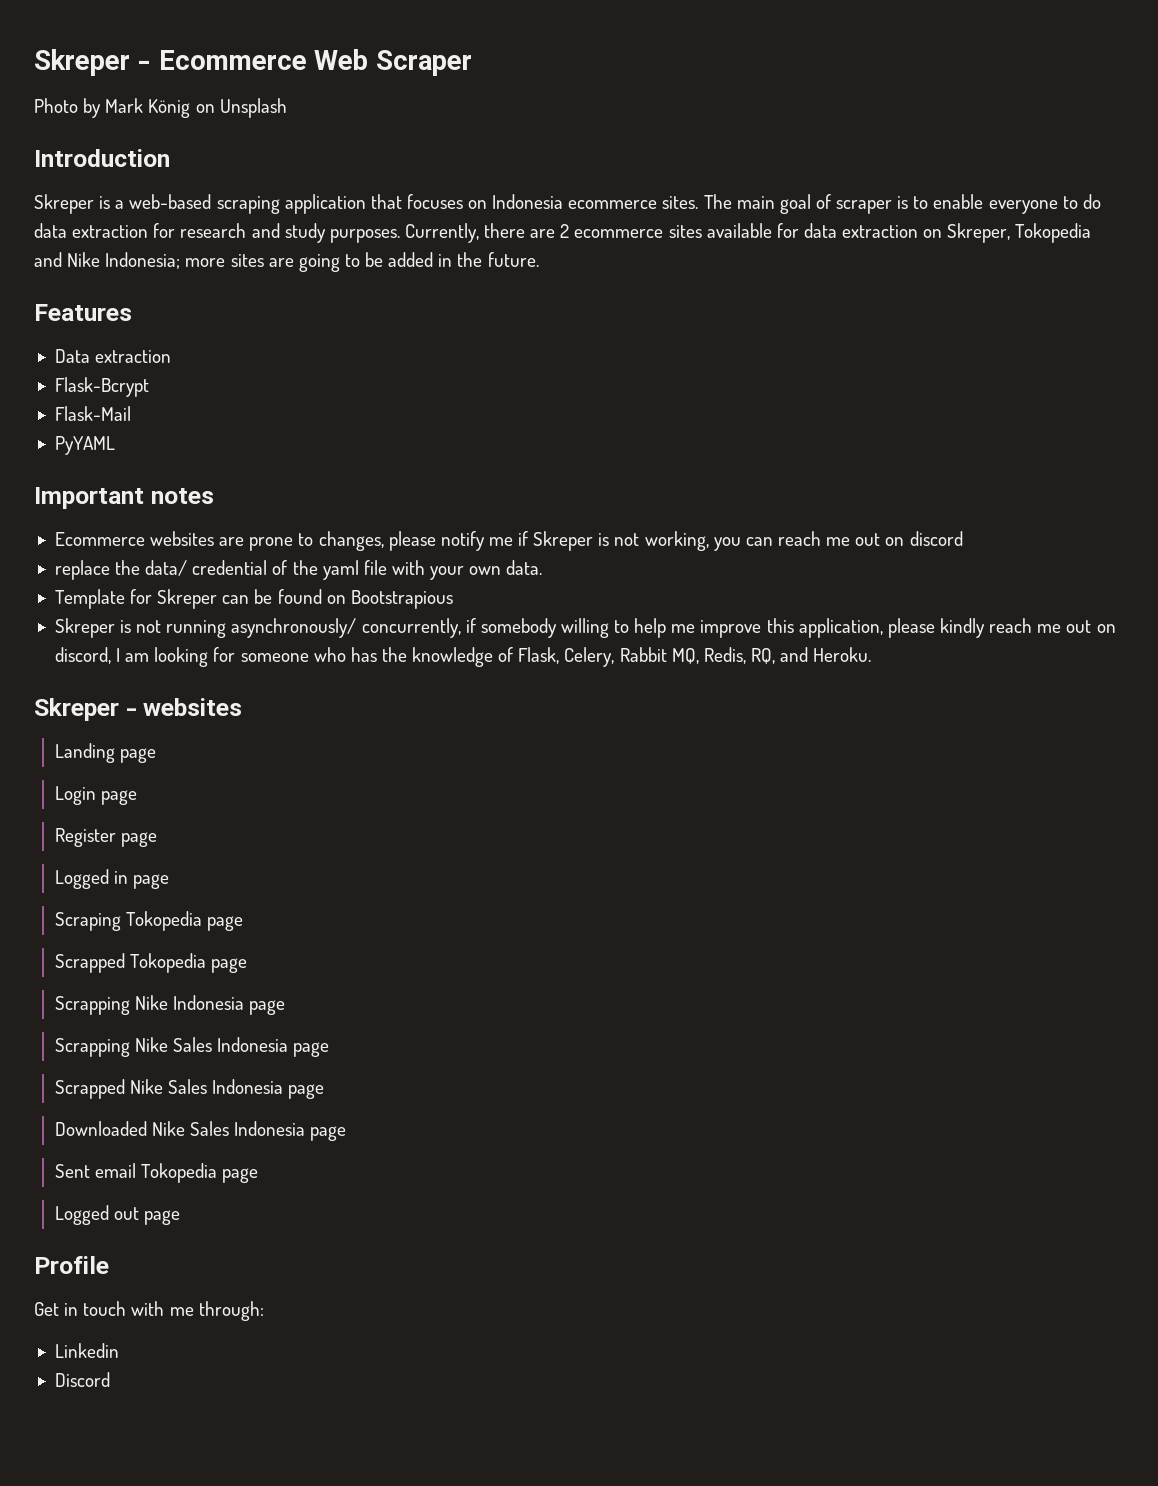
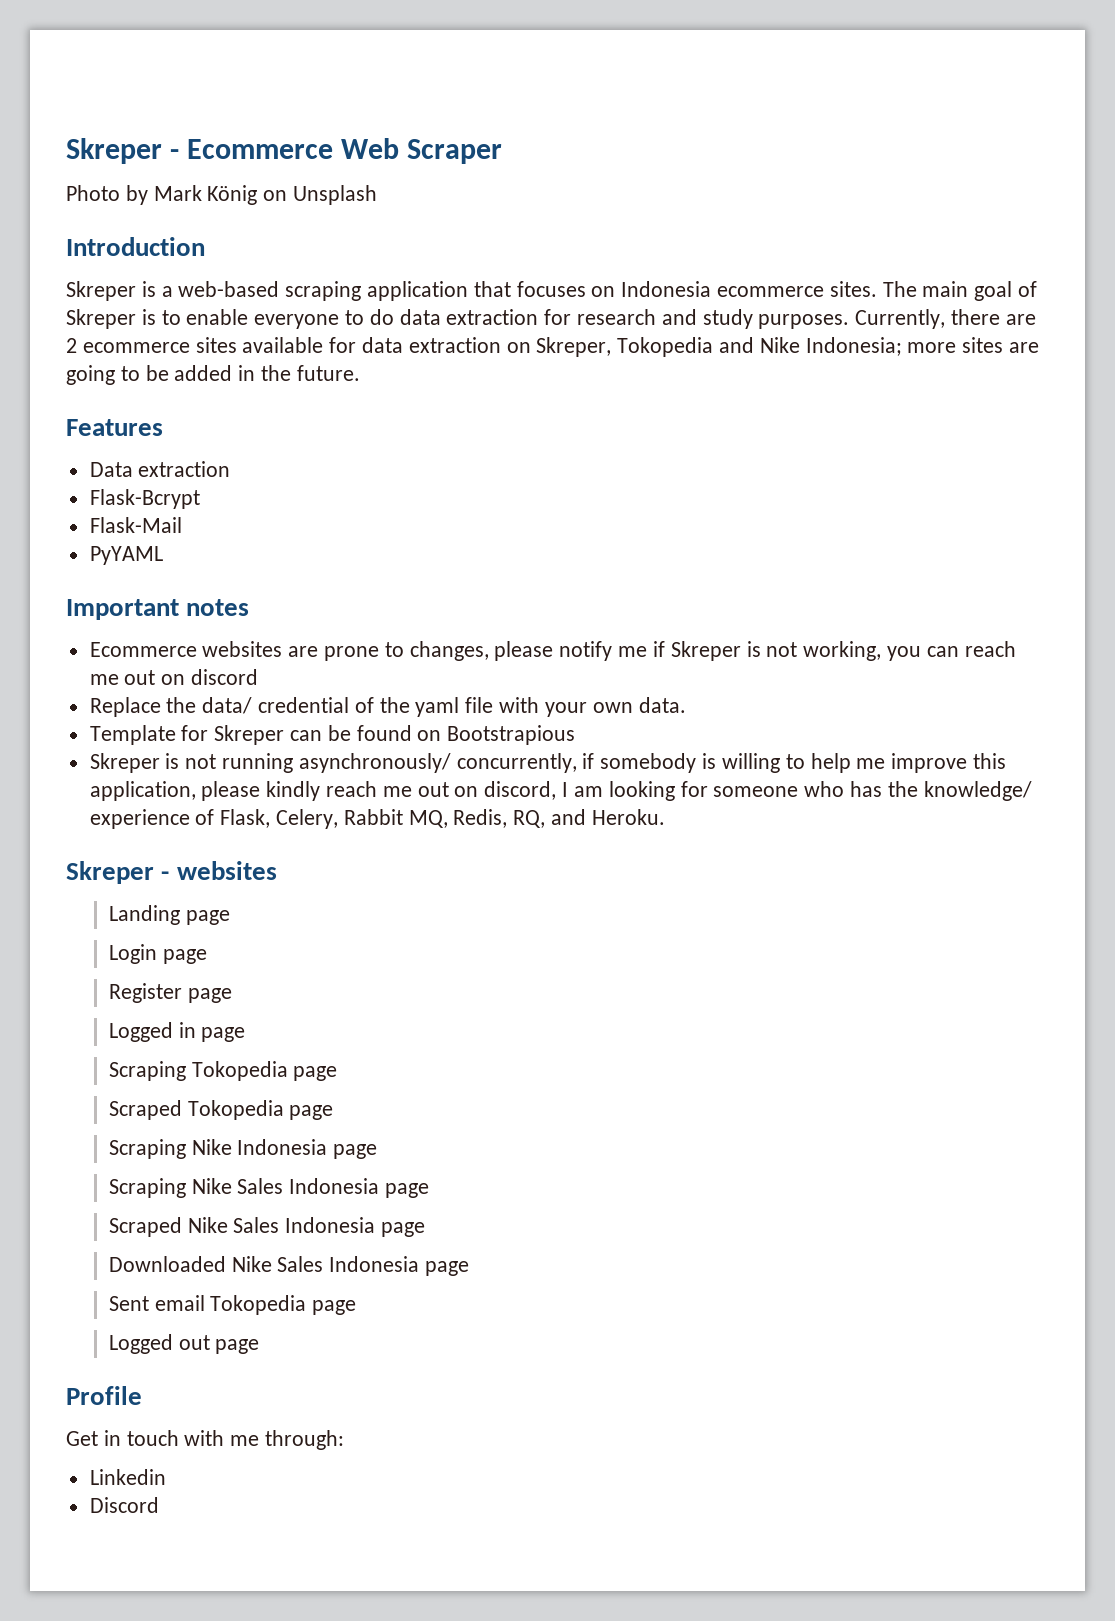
- The main goal of scraper is to enable everyone to do data extraction for research and study purposes.
+ The main goal of Skreper is to enable everyone to do data extraction for research and study purposes.
- replace the data/ credential of the yaml file with your own data.
+ Replace the data/ credential of the yaml file with your own data.
- Skreper is not running asynchronously/ concurrently, if somebody willing to help me improve this application, please kindly reach me out on discord, I am looking for someone who has the knowledge of Flask, Celery, Rabbit MQ, Redis, RQ, and Heroku.
+ Skreper is not running asynchronously/ concurrently, if somebody is willing to help me improve this application, please kindly reach me out on discord, I am looking for someone who has the knowledge/ experience of Flask, Celery, Rabbit MQ, Redis, RQ, and Heroku.
- Scrapped Tokopedia page
- Scrapping Nike Indonesia page
+ Scraped Tokopedia page
+ Scraping Nike Indonesia page
- Scrapping Nike Sales Indonesia page
- Scrapped Nike Sales Indonesia page
+ Scraping Nike Sales Indonesia page
+ Scraped Nike Sales Indonesia page

